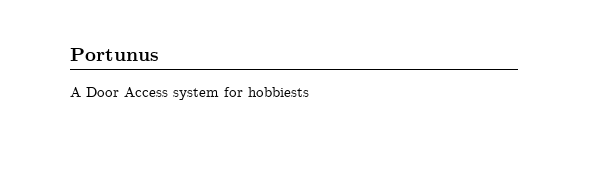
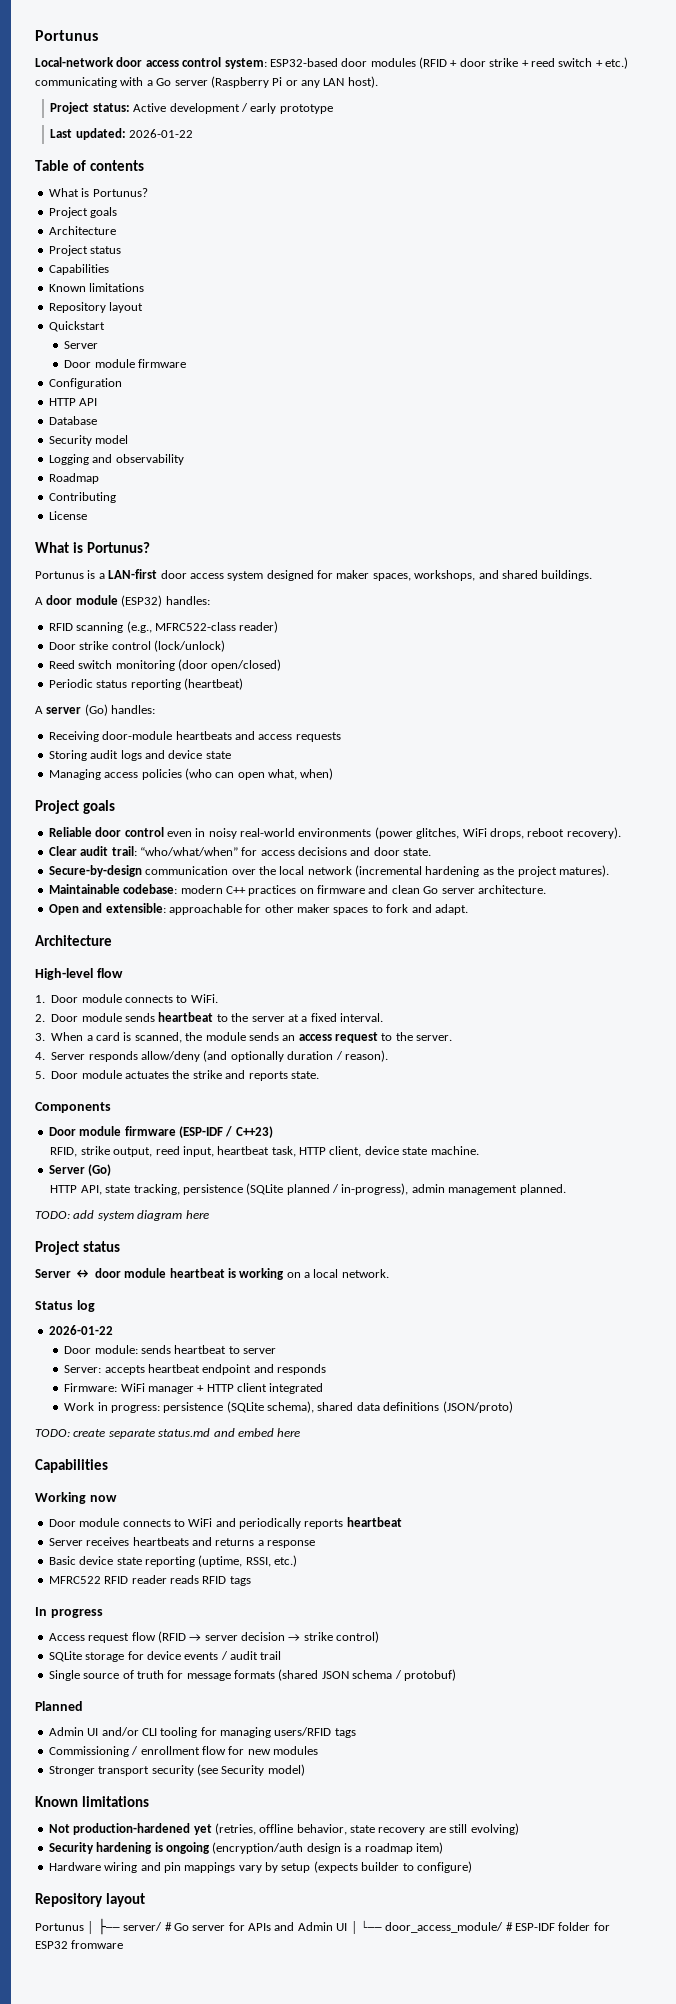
- A Door Access system for hobbiests
+ Local-network door access control system: ESP32-based door modules (RFID + door strike + reed switch + etc.) communicating with a Go server (Raspberry Pi or any LAN host).
+ Project status: Active development / early prototype
+ Last updated: 2026-01-22
+ Table of contents
+ What is Portunus?
+ Project goals
+ Architecture
+ Project status
+ Capabilities
+ Known limitations
+ Repository layout
+ Quickstart
+ Server
+ Door module firmware
+ Configuration
+ HTTP API
+ Database
+ Security model
+ Logging and observability
+ Roadmap
+ Contributing
+ License
+ What is Portunus?
+ Portunus is a LAN-first door access system designed for maker spaces, workshops, and shared buildings.
+ A door module (ESP32) handles:
+ RFID scanning (e.g., MFRC522-class reader)
+ Door strike control (lock/unlock)
+ Reed switch monitoring (door open/closed)
+ Periodic status reporting (heartbeat)
+ A server (Go) handles:
+ Receiving door-module heartbeats and access requests
+ Storing audit logs and device state
+ Managing access policies (who can open what, when)
+ Project goals
+ Reliable door control even in noisy real-world environments (power glitches, WiFi drops, reboot recovery).
+ Clear audit trail: “who/what/when” for access decisions and door state.
+ Secure-by-design communication over the local network (incremental hardening as the project matures).
+ Maintainable codebase: modern C++ practices on firmware and clean Go server architecture.
+ Open and extensible: approachable for other maker spaces to fork and adapt.
+ Architecture
+ High-level flow
+ 1. Door module connects to WiFi.
+ 2. Door module sends heartbeat to the server at a fixed interval.
+ 3. When a card is scanned, the module sends an access request to the server.
+ 4. Server responds allow/deny (and optionally duration / reason).
+ 5. Door module actuates the strike and reports state.
+ Components
+ Door module firmware (ESP-IDF / C++23)
+ RFID, strike output, reed input, heartbeat task, HTTP client, device state machine.
+ Server (Go)
+ HTTP API, state tracking, persistence (SQLite planned / in-progress), admin management planned.
+ TODO: add system diagram here
+ Project status
+ Server ↔ door module heartbeat is working on a local network.
+ Status log
+ 2026-01-22
+ Door module: sends heartbeat to server
+ Server: accepts heartbeat endpoint and responds
+ Firmware: WiFi manager + HTTP client integrated
+ Work in progress: persistence (SQLite schema), shared data definitions (JSON/proto)
+ TODO: create separate status.md and embed here
+ Capabilities
+ Working now
+ Door module connects to WiFi and periodically reports heartbeat
+ Server receives heartbeats and returns a response
+ Basic device state reporting (uptime, RSSI, etc.)
+ MFRC522 RFID reader reads RFID tags
+ In progress
+ Access request flow (RFID → server decision → strike control)
+ SQLite storage for device events / audit trail
+ Single source of truth for message formats (shared JSON schema / protobuf)
+ Planned
+ Admin UI and/or CLI tooling for managing users/RFID tags
+ Commissioning / enrollment flow for new modules
+ Stronger transport security (see Security model)
+ Known limitations
+ Not production-hardened yet (retries, offline behavior, state recovery are still evolving)
+ Security hardening is ongoing (encryption/auth design is a roadmap item)
+ Hardware wiring and pin mappings vary by setup (expects builder to configure)
+ Repository layout
+ Portunus │ ├── server/ # Go server for APIs and Admin UI │ └── door_access_module/ # ESP-IDF folder for ESP32 fromware

